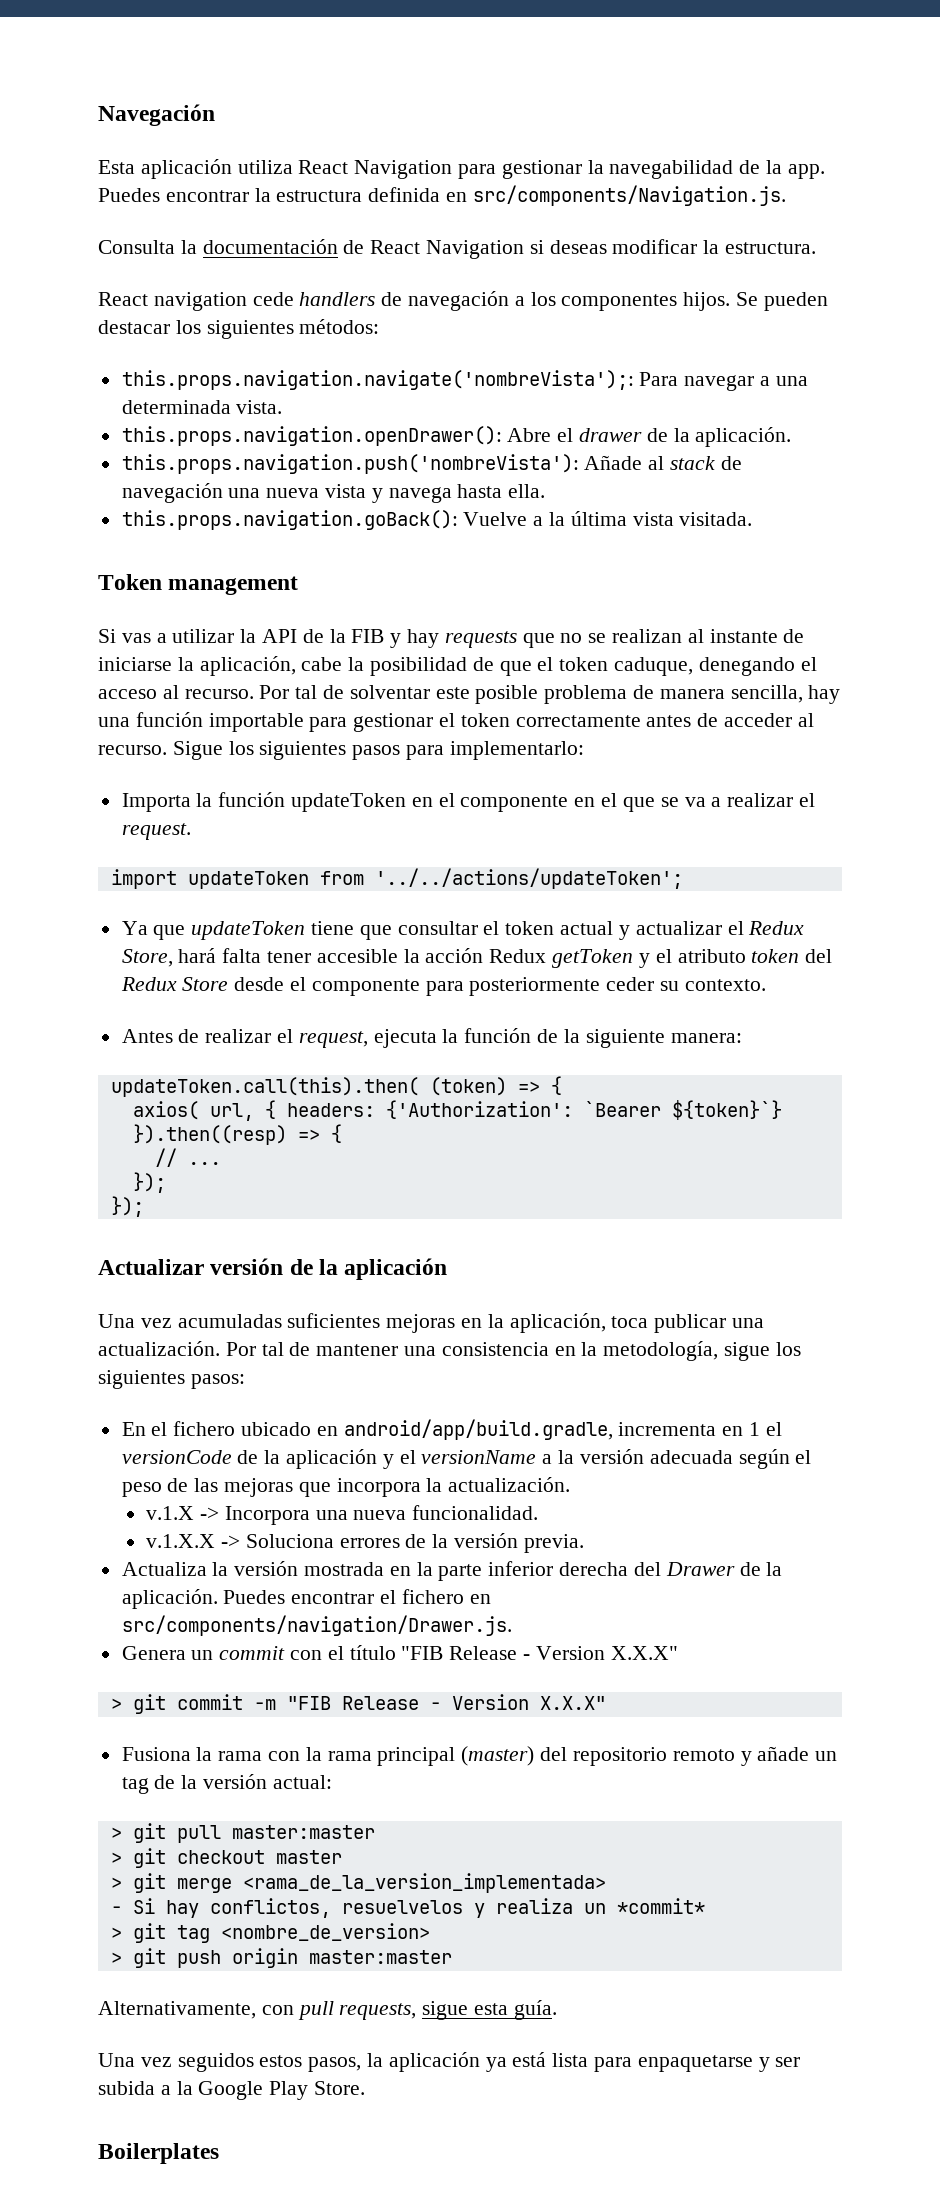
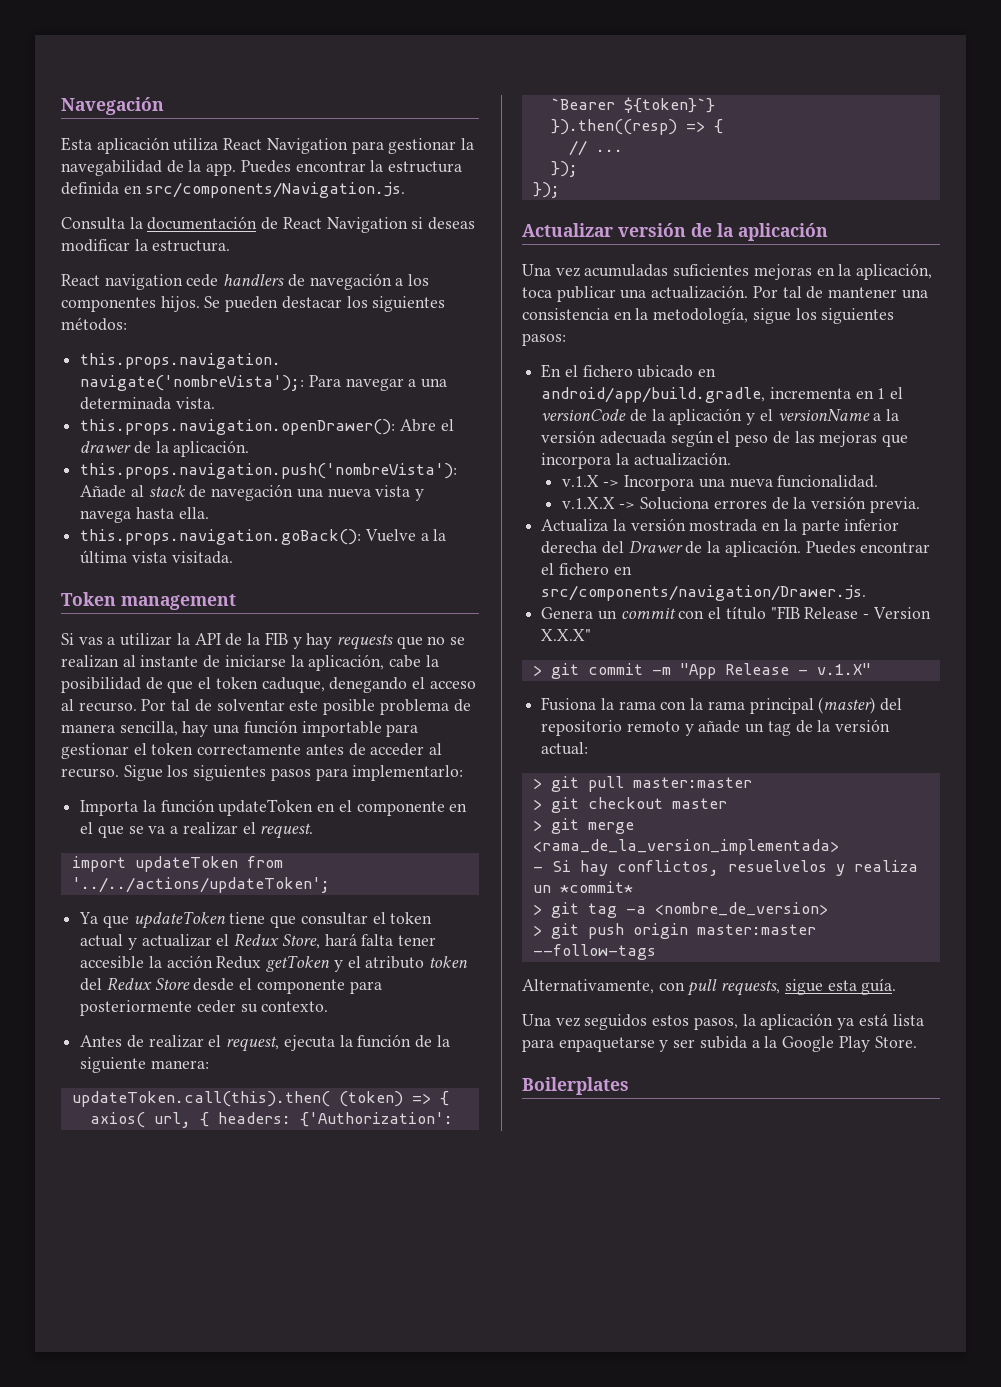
- > git commit -m "FIB Release - Version X.X.X"
+ > git commit -m "App Release - v.1.X"
- > git tag <nombre_de_version>
+ > git tag -a <nombre_de_version>
- > git push origin master:master
+ > git push origin master:master --follow-tags

